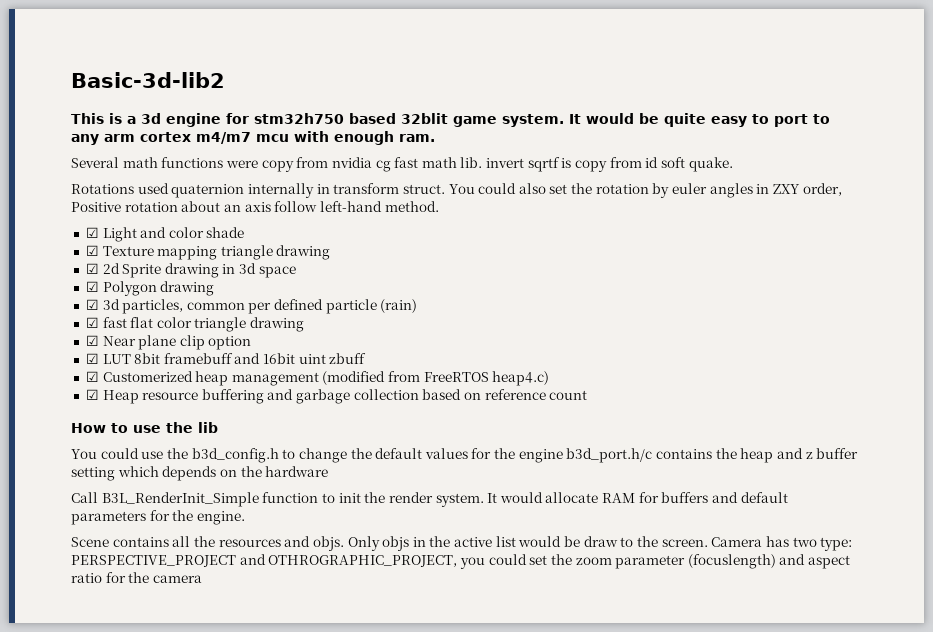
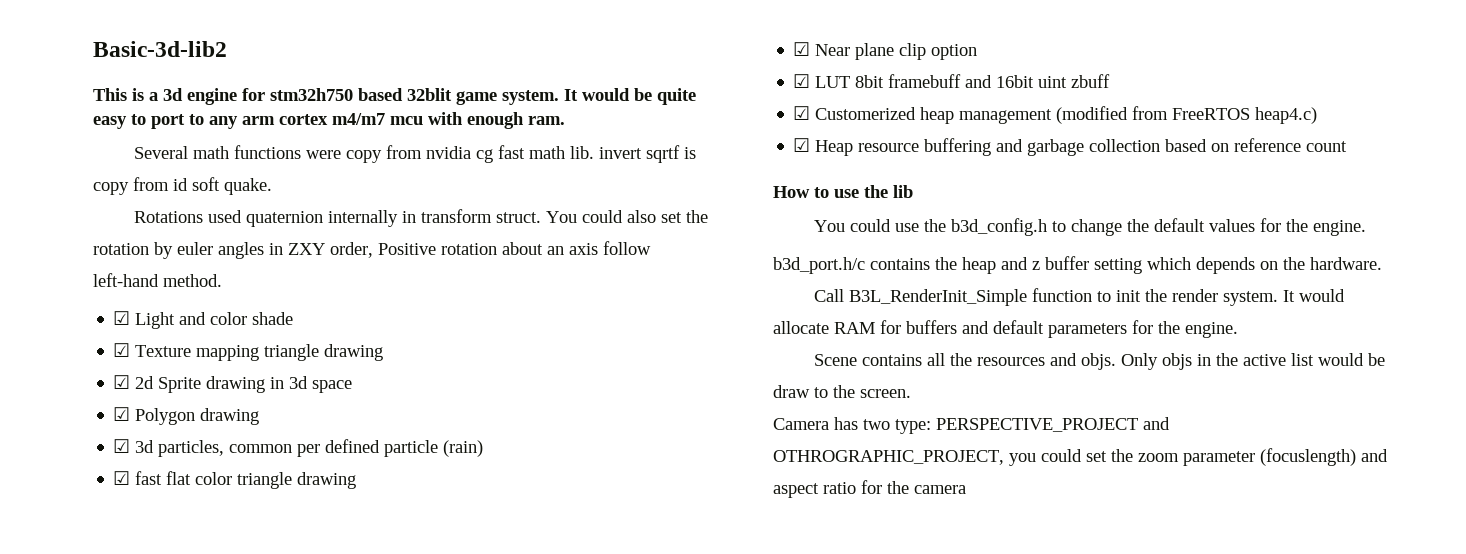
- You could use the b3d_config.h to change the default values for the engine b3d_port.h/c contains the heap and z buffer setting which depends on the hardware
+ You could use the b3d_config.h to change the default values for the engine.
+ b3d_port.h/c contains the heap and z buffer setting which depends on the hardware.
- Only objs in the active list would be draw to the screen. Camera has two type: PERSPECTIVE_PROJECT and OTHROGRAPHIC_PROJECT, you could set the zoom parameter (focuslength) and aspect ratio for the camera
+ Only objs in the active list would be draw to the screen.
+ Camera has two type: PERSPECTIVE_PROJECT and OTHROGRAPHIC_PROJECT, you could set the zoom parameter (focuslength) and aspect ratio for the camera

